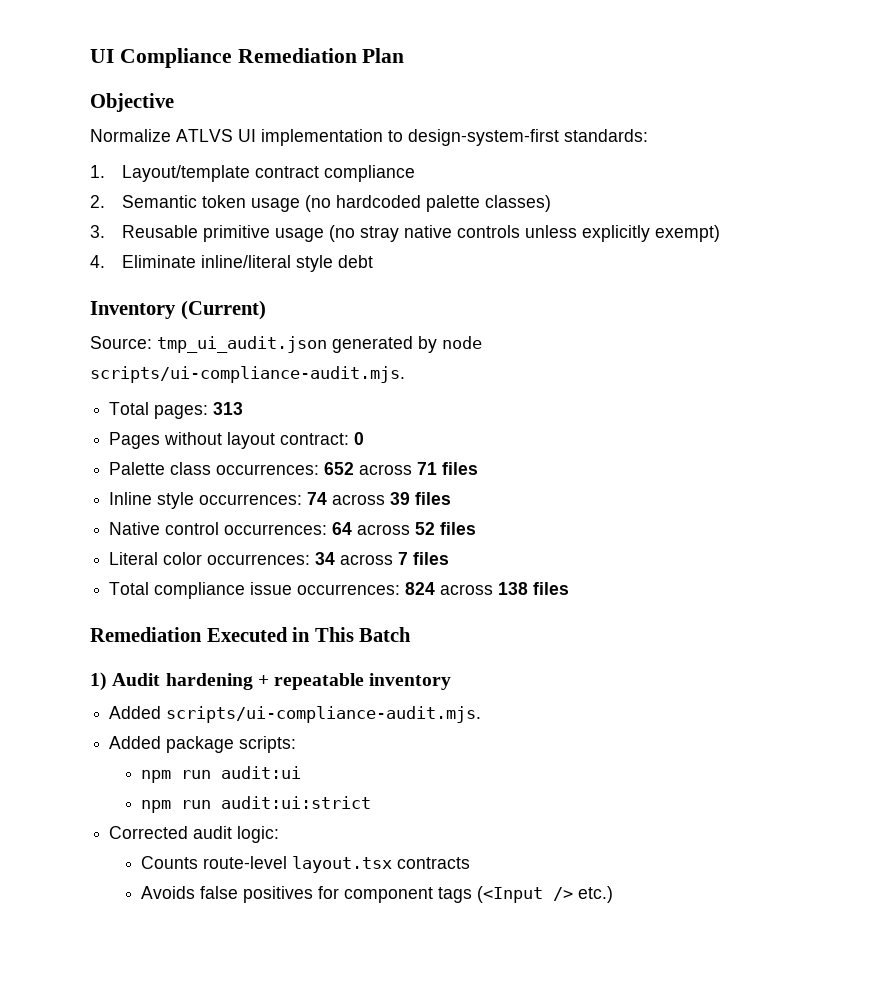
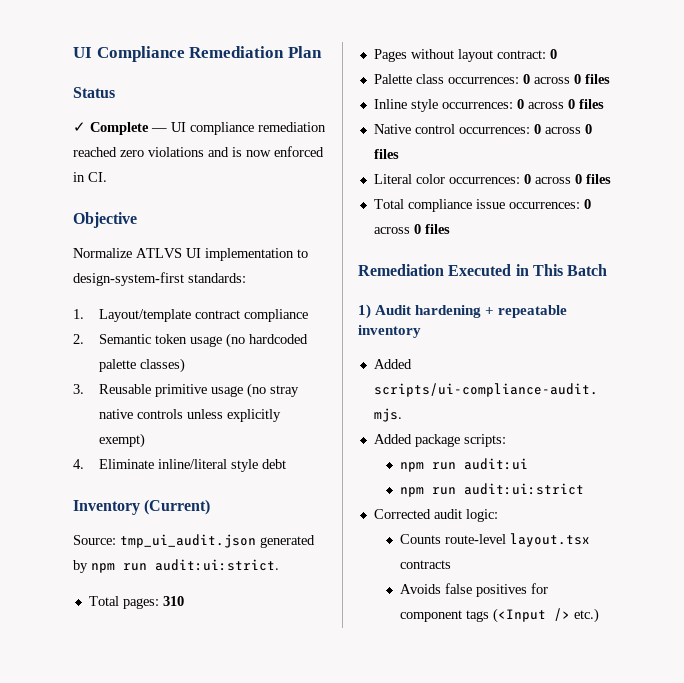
+ Status
+ ✓ Complete — UI compliance remediation reached zero violations and is now enforced in CI.
- Source: tmp_ui_audit.json generated by node scripts/ui-compliance-audit.mjs.
+ Source: tmp_ui_audit.json generated by npm run audit:ui:strict.
- Total pages: 313
+ Total pages: 310
- Palette class occurrences: 652 across 71 files
+ Palette class occurrences: 0 across 0 files
- Inline style occurrences: 74 across 39 files
+ Inline style occurrences: 0 across 0 files
- Native control occurrences: 64 across 52 files
+ Native control occurrences: 0 across 0 files
- Literal color occurrences: 34 across 7 files
+ Literal color occurrences: 0 across 0 files
- Total compliance issue occurrences: 824 across 138 files
+ Total compliance issue occurrences: 0 across 0 files

